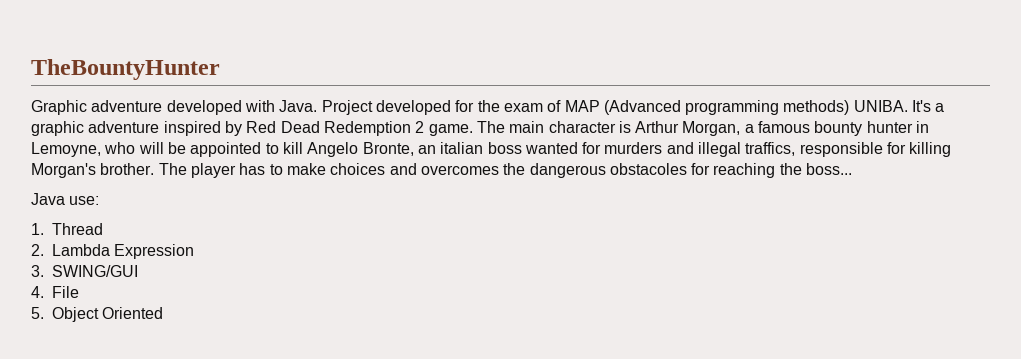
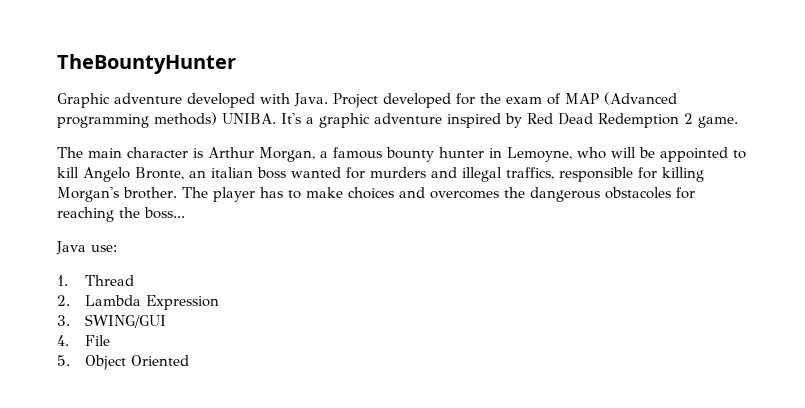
- It's a graphic adventure inspired by Red Dead Redemption 2 game. The main character is Arthur Morgan, a famous bounty hunter in Lemoyne, who will be appointed to kill Angelo Bronte, an italian boss wanted for murders and illegal traffics, responsible for killing Morgan's brother.
+ It's a graphic adventure inspired by Red Dead Redemption 2 game.
+ The main character is Arthur Morgan, a famous bounty hunter in Lemoyne, who will be appointed to kill Angelo Bronte, an italian boss wanted for murders and illegal traffics, responsible for killing Morgan's brother.

